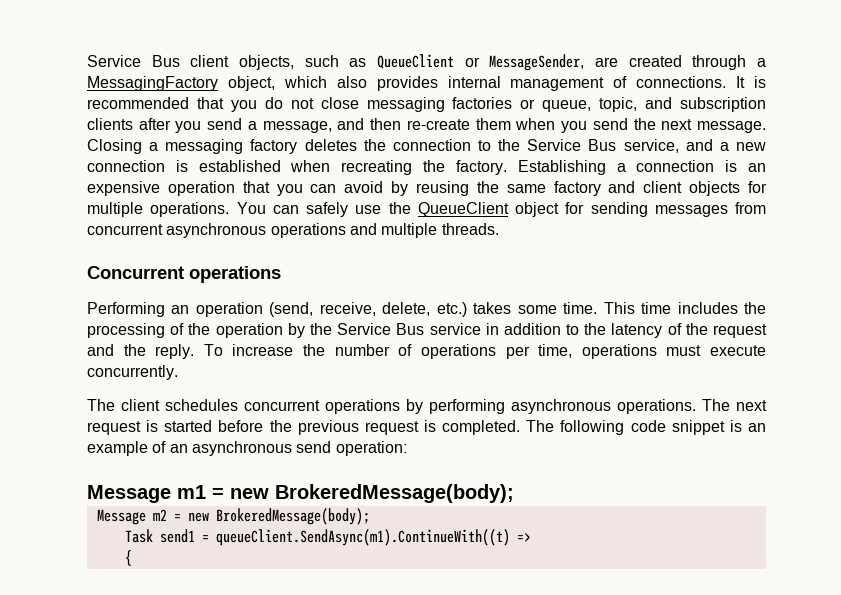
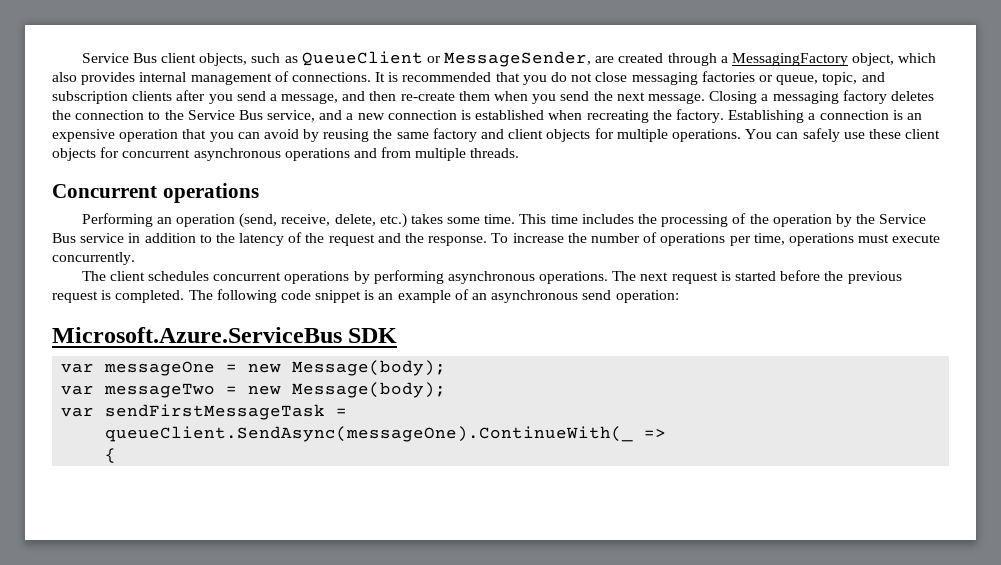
- You can safely use the QueueClient object for sending messages from concurrent asynchronous operations and multiple threads.
+ You can safely use these client objects for concurrent asynchronous operations and from multiple threads.
- This time includes the processing of the operation by the Service Bus service in addition to the latency of the request and the reply.
+ This time includes the processing of the operation by the Service Bus service in addition to the latency of the request and the response.
- Message m1 = new BrokeredMessage(body);
- Message m2 = new BrokeredMessage(body);
- Task send1 = queueClient.SendAsync(m1).ContinueWith((t) =>
+ Microsoft.Azure.ServiceBus SDK
+ var messageOne = new Message(body);
+ var messageTwo = new Message(body);
+ var sendFirstMessageTask =
+ queueClient.SendAsync(messageOne).ContinueWith(_ =>

